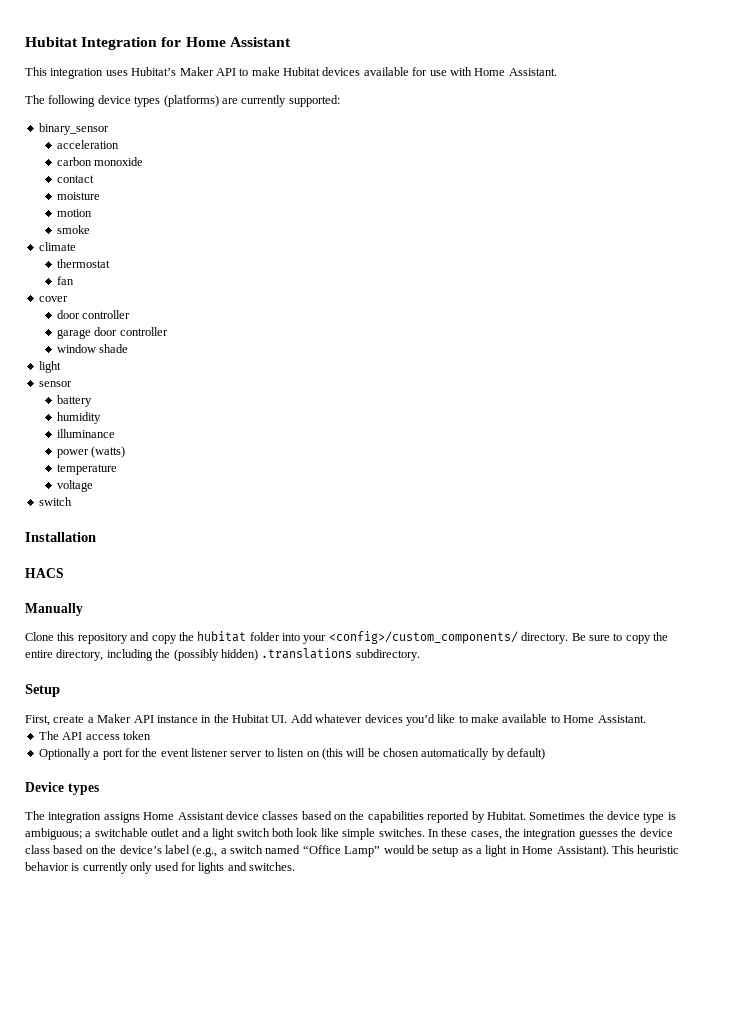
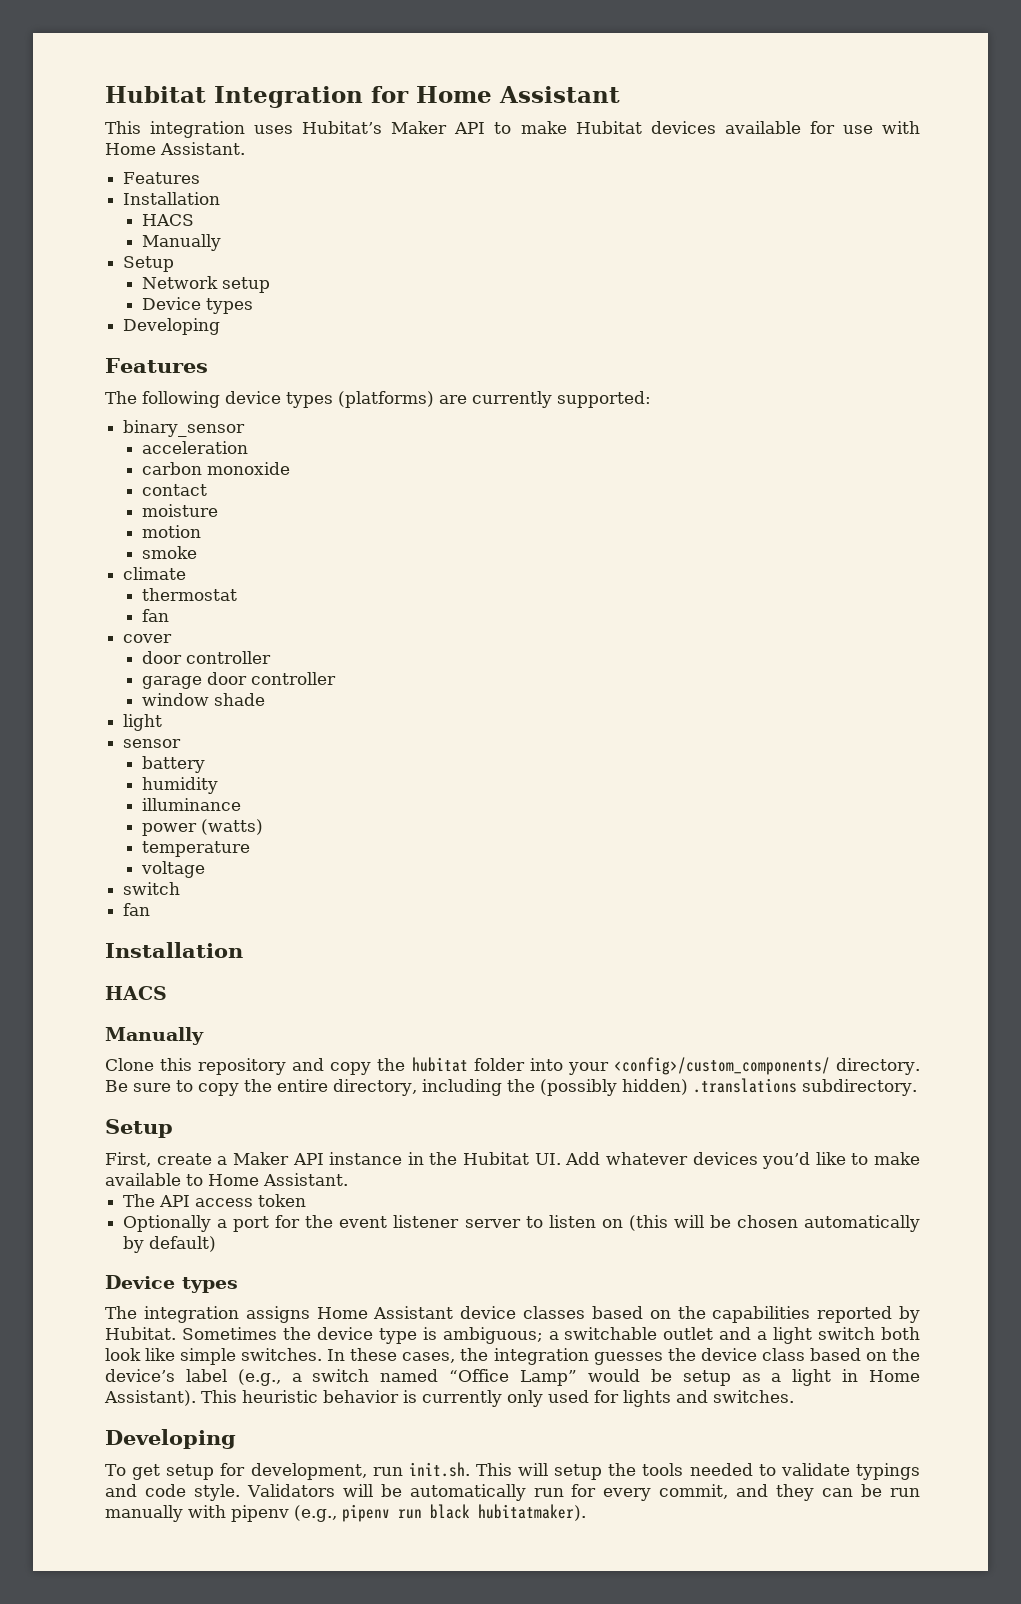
  This integration uses Hubitat’s Maker API to make Hubitat devices available for use with Home Assistant.
+ Features
+ Installation
+ HACS
+ Manually
+ Setup
+ Network setup
+ Device types
+ Developing
+ Features
  voltage
  switch
+ fan
  This heuristic behavior is currently only used for lights and switches.
+ Developing
+ To get setup for development, run init.sh. This will setup the tools needed to validate typings and code style. Validators will be automatically run for every commit, and they can be run manually with pipenv (e.g., pipenv run black hubitatmaker).

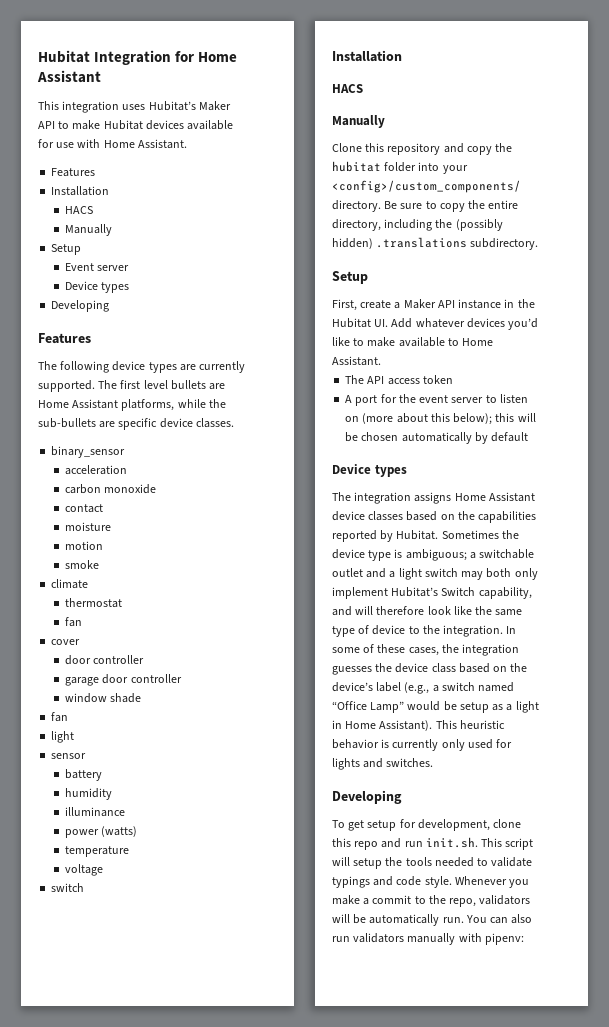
- Network setup
+ Event server
- The following device types (platforms) are currently supported:
+ The following device types are currently supported. The first level bullets are Home Assistant platforms, while the sub-bullets are specific device classes.
  window shade
+ fan
  voltage
  switch
- fan
- Optionally a port for the event listener server to listen on (this will be chosen automatically by default)
+ A port for the event server to listen on (more about this below); this will be chosen automatically by default
- Sometimes the device type is ambiguous; a switchable outlet and a light switch both look like simple switches. In these cases, the integration guesses the device class based on the device’s label (e.g., a switch named “Office Lamp” would be setup as a light in Home Assistant).
+ Sometimes the device type is ambiguous; a switchable outlet and a light switch may both only implement Hubitat’s Switch capability, and will therefore look like the same type of device to the integration. In some of these cases, the integration guesses the device class based on the device’s label (e.g., a switch named “Office Lamp” would be setup as a light in Home Assistant).
- To get setup for development, run init.sh. This will setup the tools needed to validate typings and code style.
+ To get setup for development, clone this repo and run init.sh. This script will setup the tools needed to validate typings and code style.
- Validators will be automatically run for every commit, and they can be run manually with pipenv (e.g., pipenv run black hubitatmaker).
+ Whenever you make a commit to the repo, validators will be automatically run. You can also run validators manually with pipenv:

